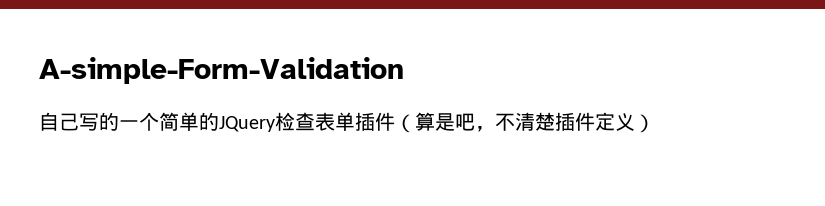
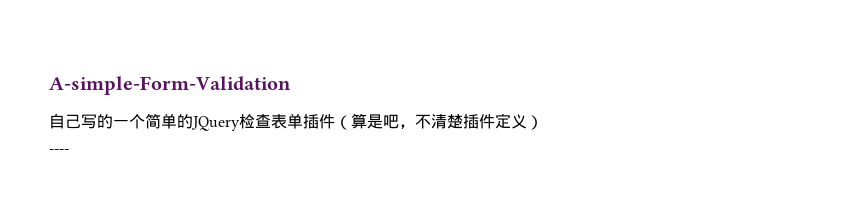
+ ----

